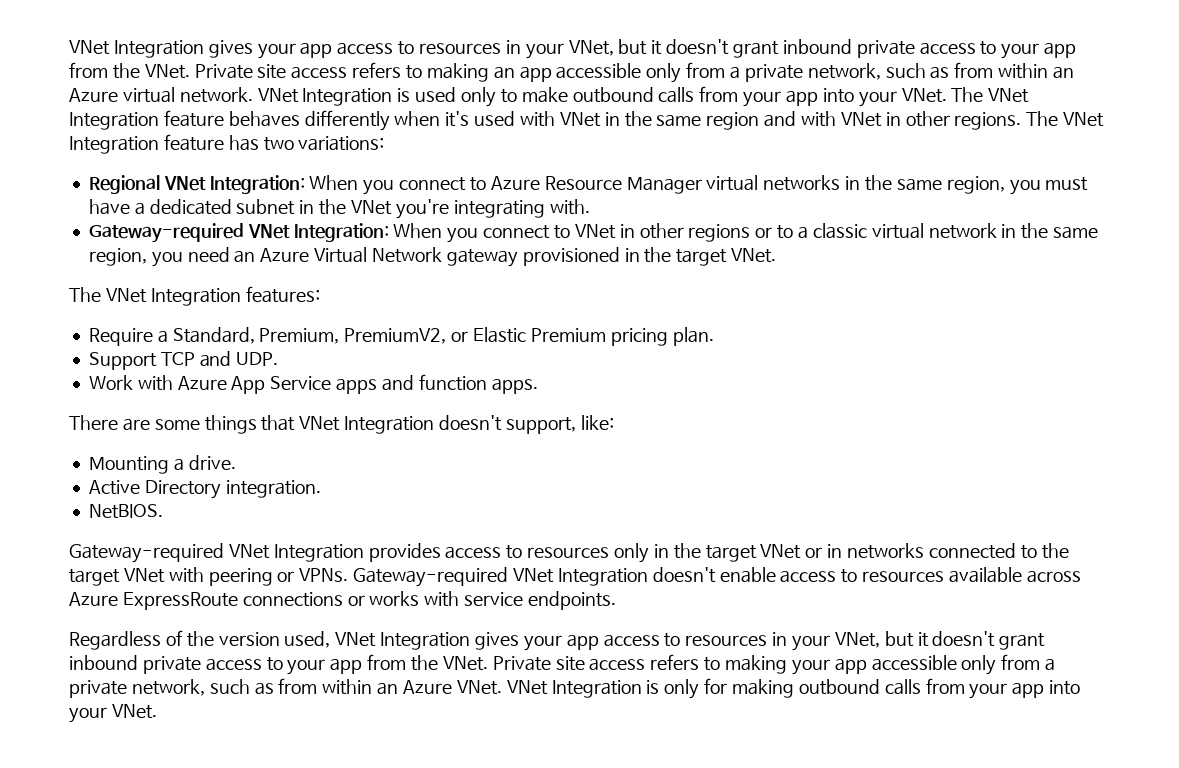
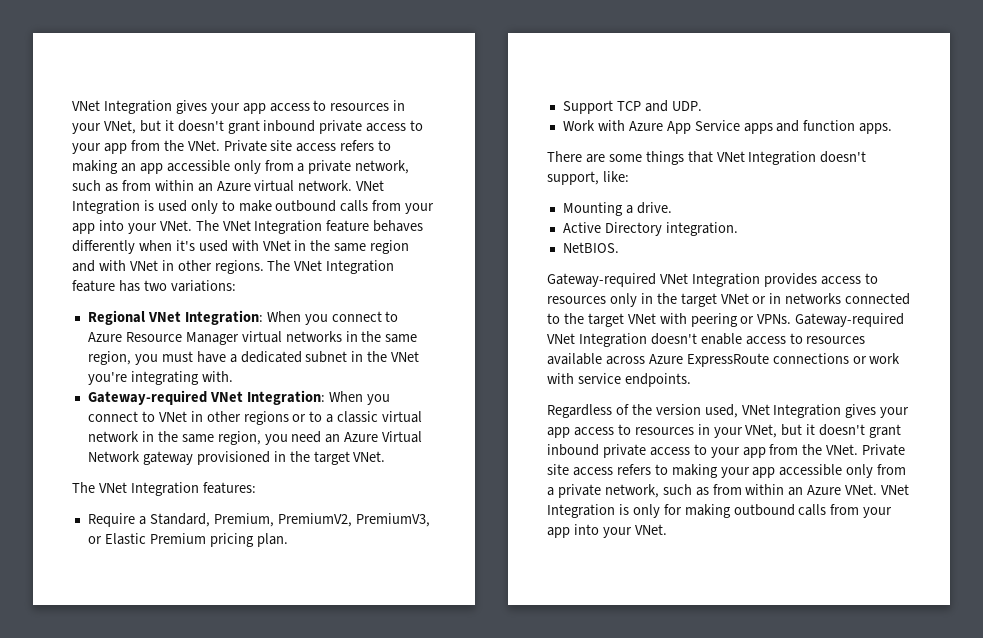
- Require a Standard, Premium, PremiumV2, or Elastic Premium pricing plan.
+ Require a Standard, Premium, PremiumV2, PremiumV3, or Elastic Premium pricing plan.
- Gateway-required VNet Integration doesn't enable access to resources available across Azure ExpressRoute connections or works with service endpoints.
+ Gateway-required VNet Integration doesn't enable access to resources available across Azure ExpressRoute connections or work with service endpoints.

